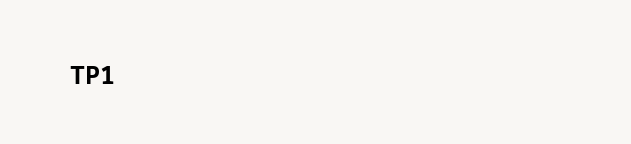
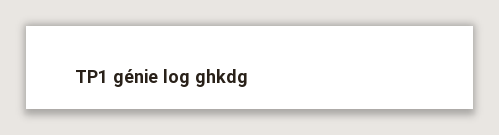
- TP1
+ TP1 génie log ghkdg

